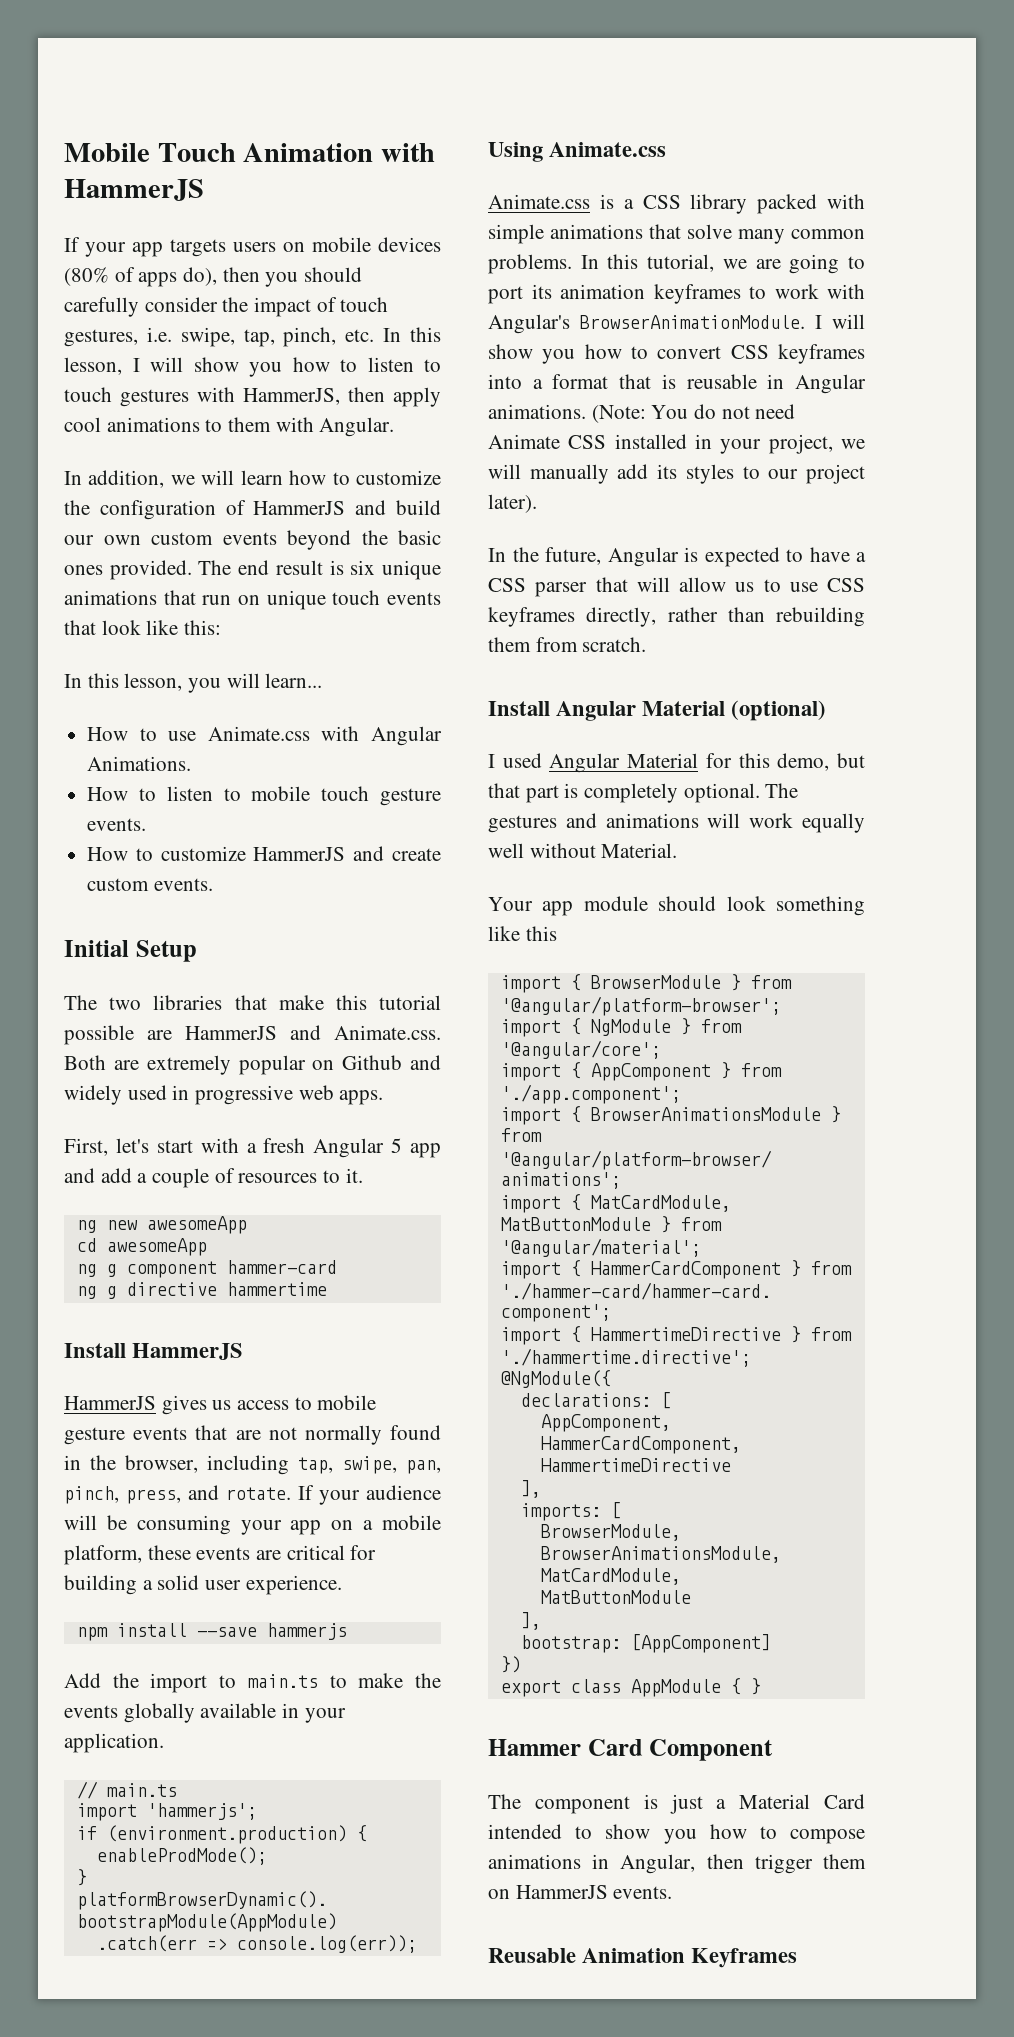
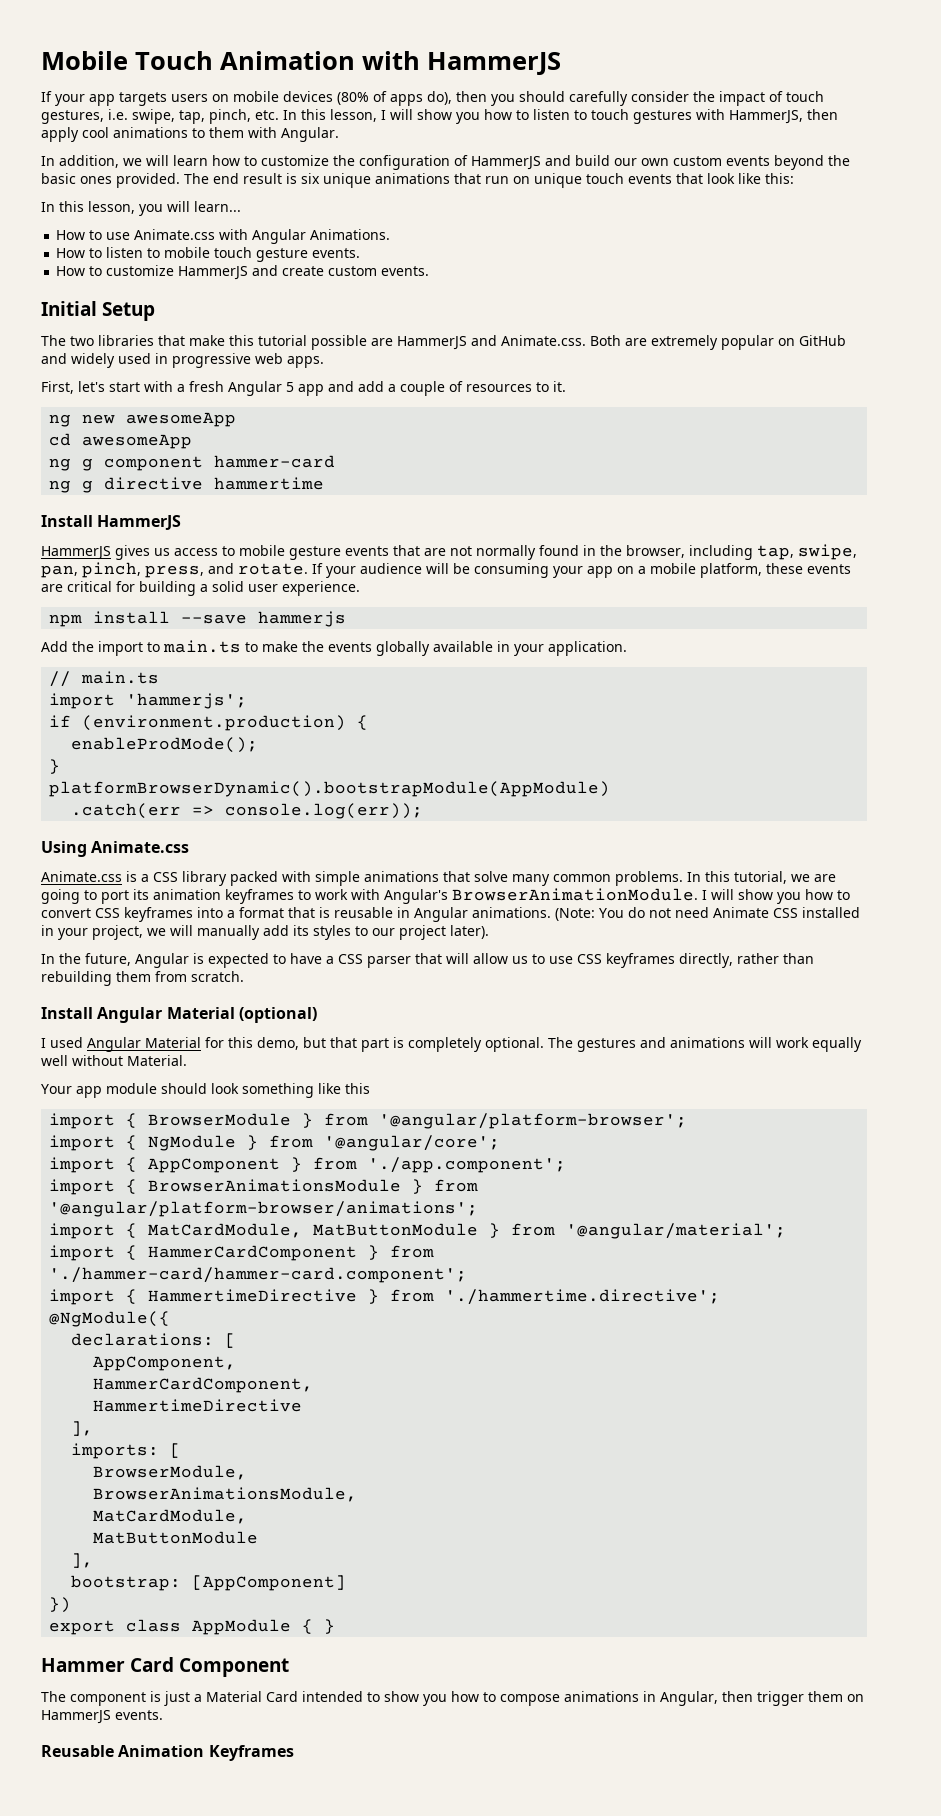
- The two libraries that make this tutorial possible are HammerJS and Animate.css. Both are extremely popular on Github and widely used in progressive web apps.
+ The two libraries that make this tutorial possible are HammerJS and Animate.css. Both are extremely popular on GitHub and widely used in progressive web apps.

